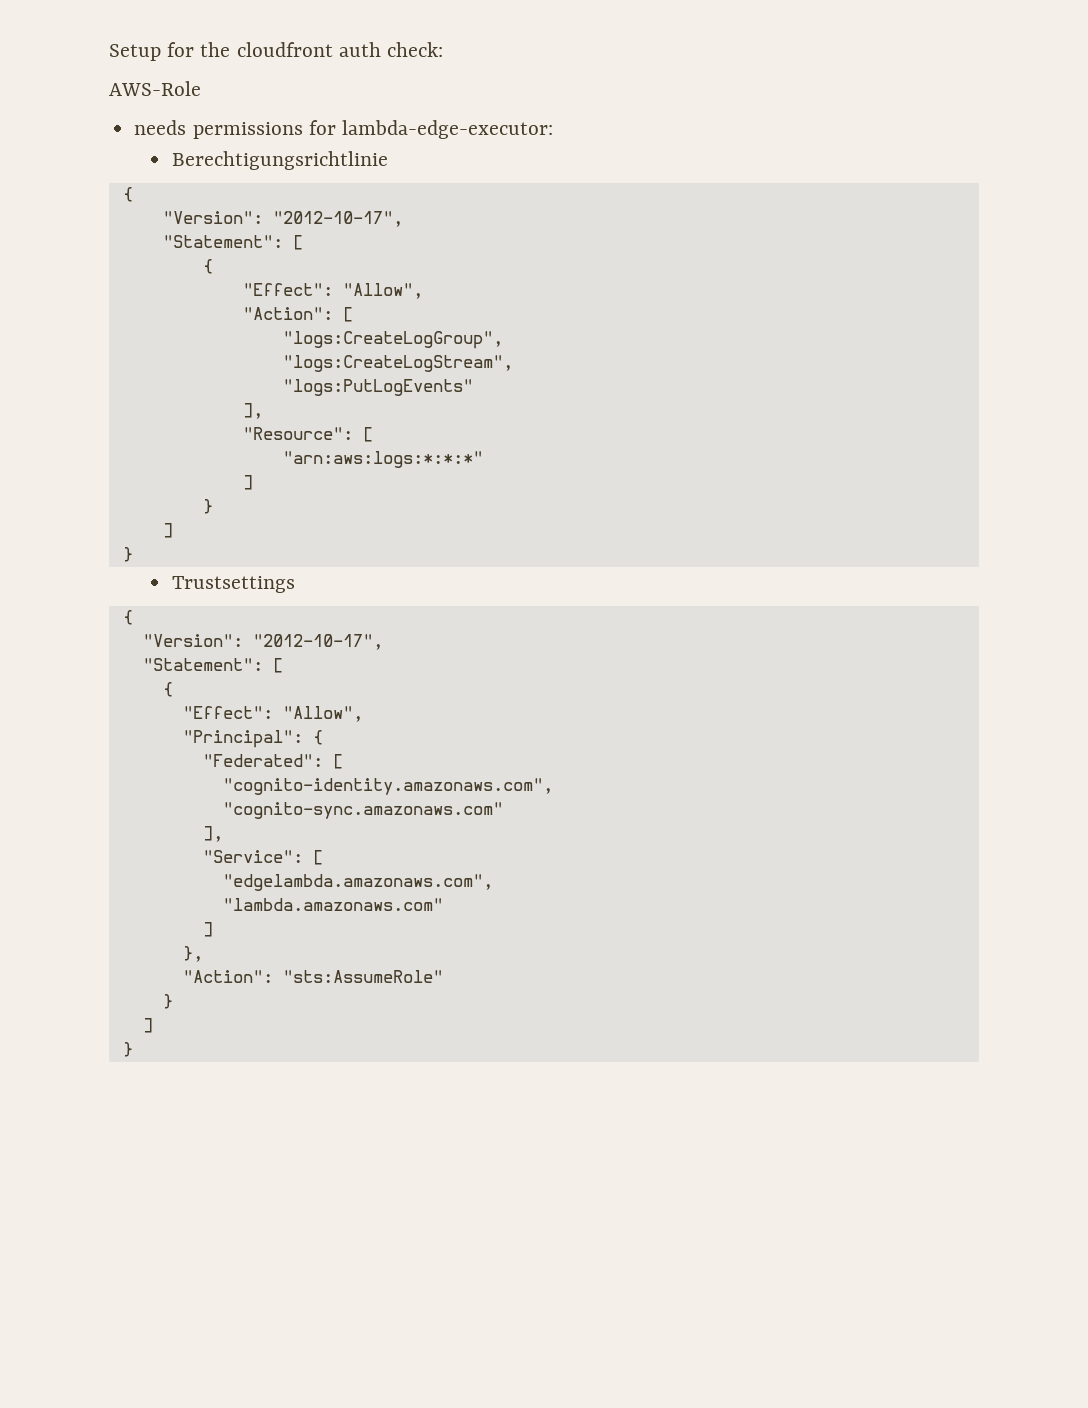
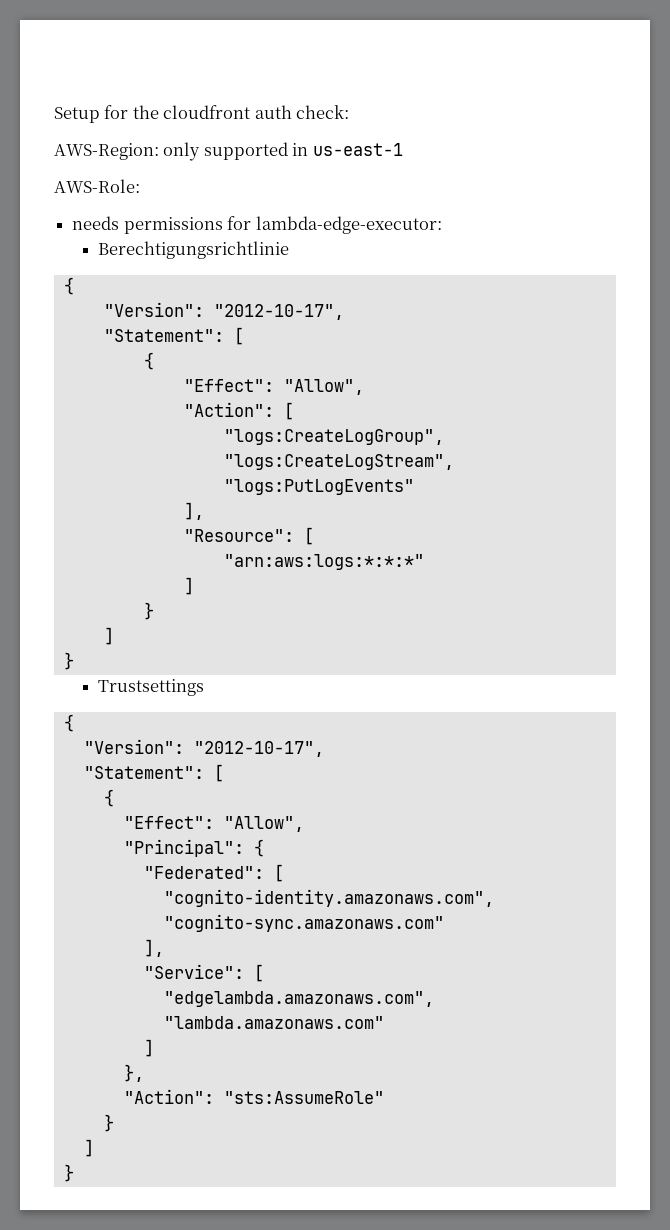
- AWS-Role
+ AWS-Region: only supported in us-east-1
+ AWS-Role:

